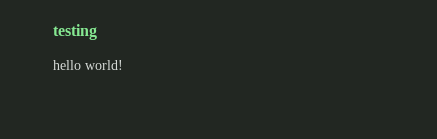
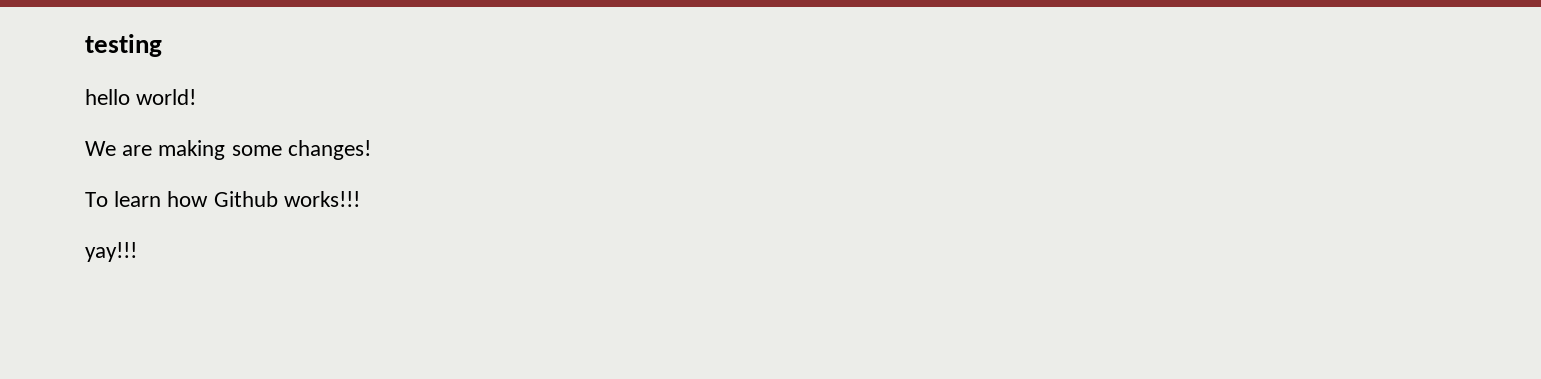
+ We are making some changes!
+ To learn how Github works!!!
+ yay!!!

